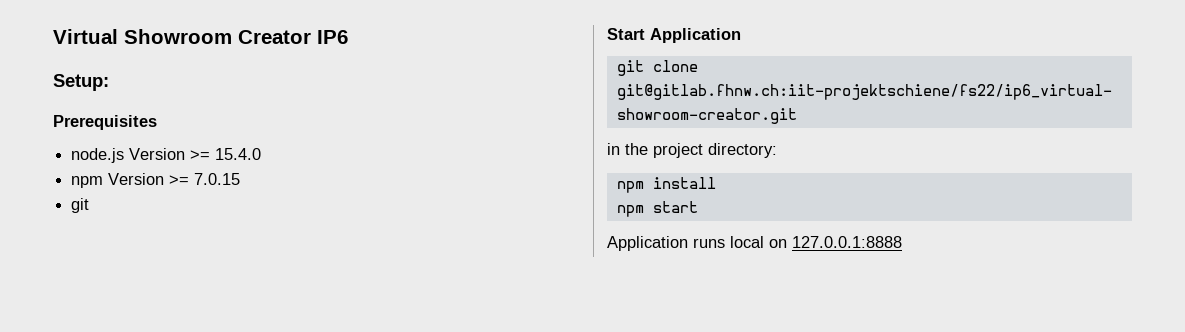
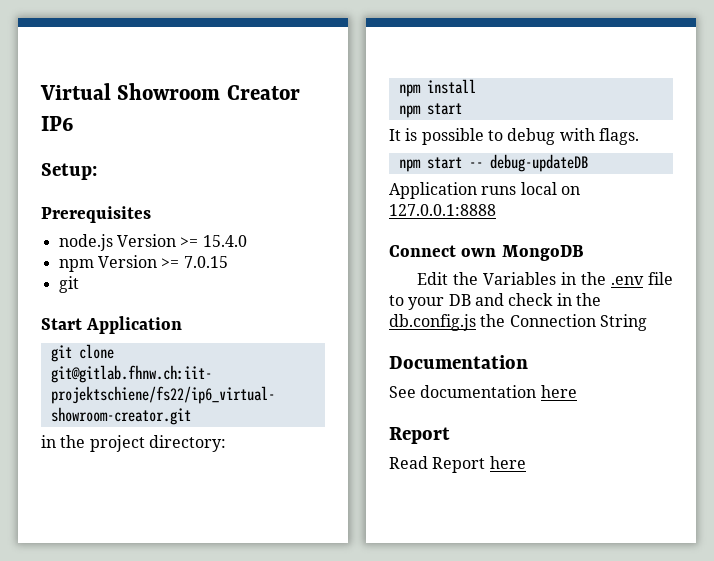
+ It is possible to debug with flags.
+ npm start -- debug-updateDB
+ Connect own MongoDB
+ Edit the Variables in the .env file to your DB and check in the db.config.js the Connection String
+ Documentation
+ See documentation here
+ Report
+ Read Report here

